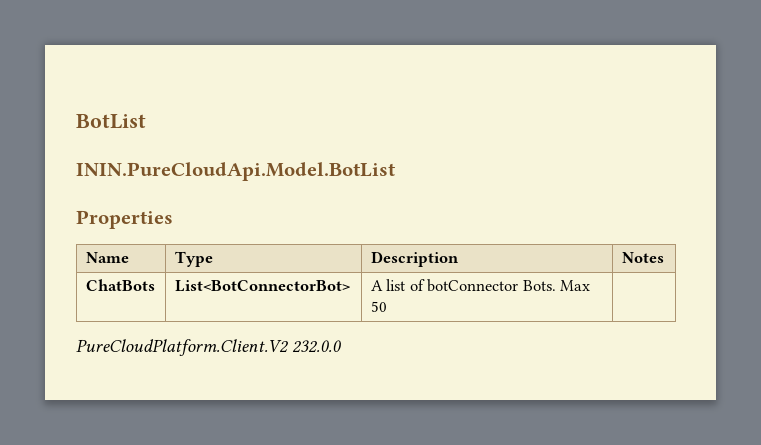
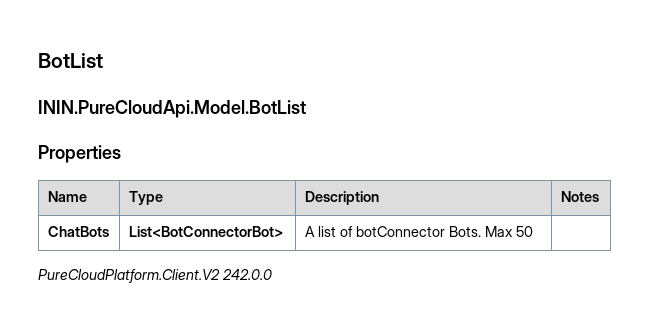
- PureCloudPlatform.Client.V2 232.0.0
+ PureCloudPlatform.Client.V2 242.0.0

